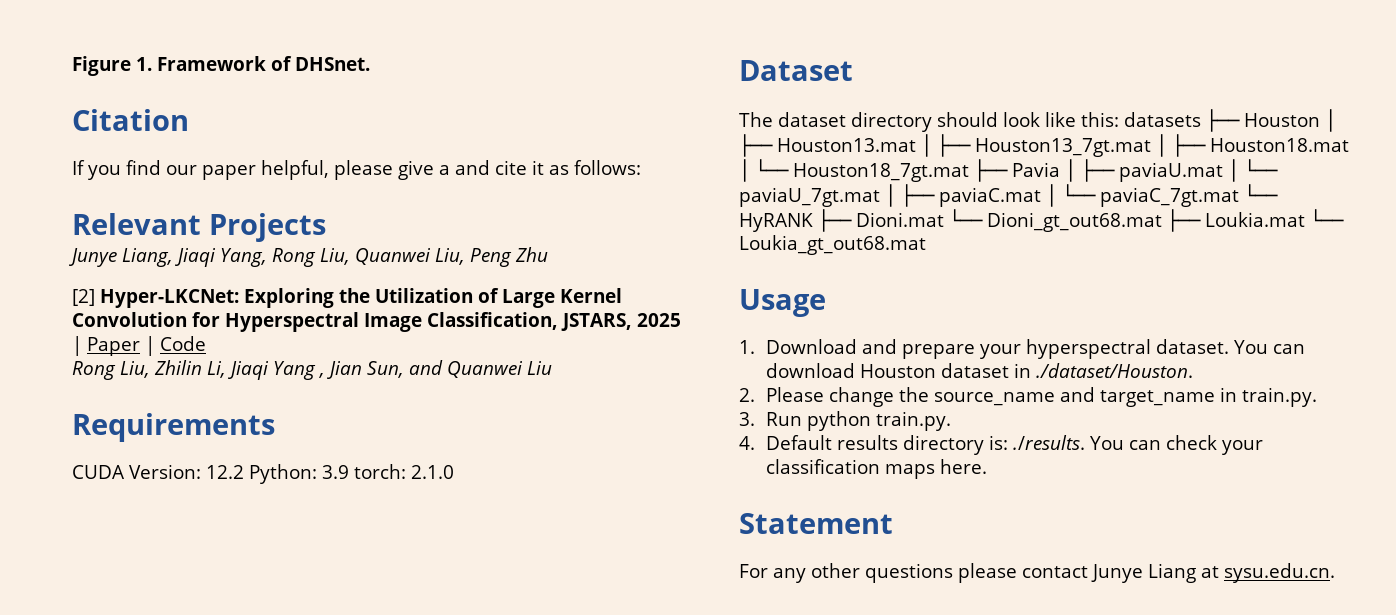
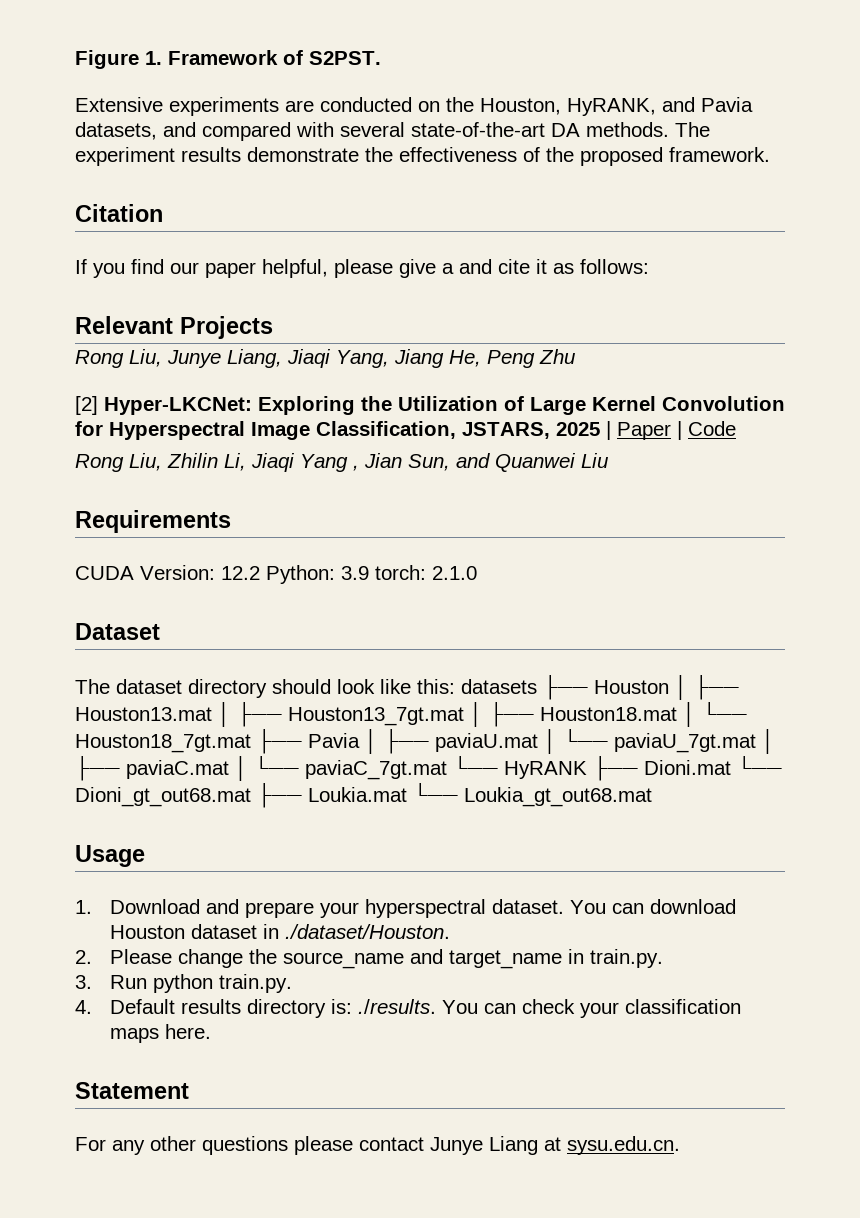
- Figure 1. Framework of DHSnet.
+ Figure 1. Framework of S2PST.
+ Extensive experiments are conducted on the Houston, HyRANK, and Pavia datasets, and compared with several state-of-the-art DA methods. The experiment results demonstrate the effectiveness of the proposed framework.
- Junye Liang, Jiaqi Yang, Rong Liu, Quanwei Liu, Peng Zhu
+ Rong Liu, Junye Liang, Jiaqi Yang, Jiang He, Peng Zhu

